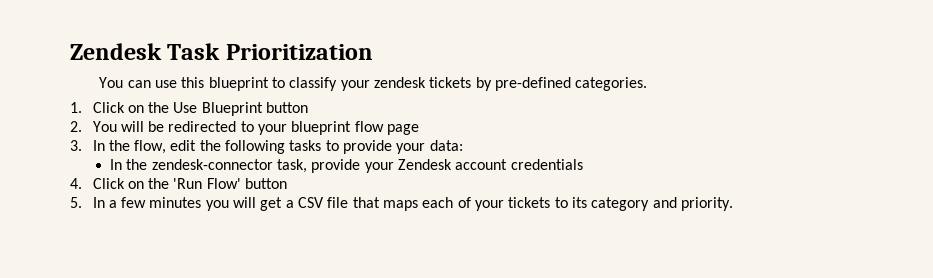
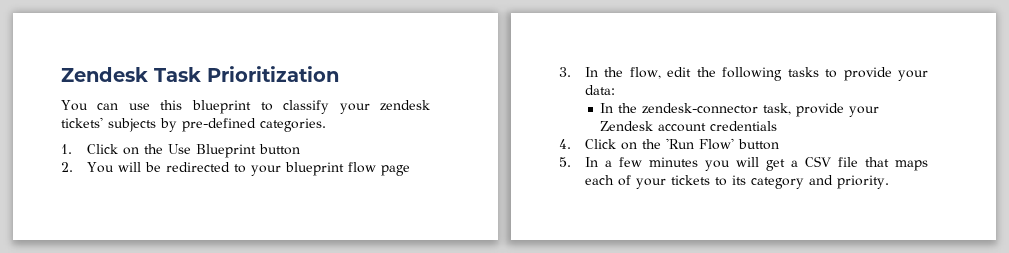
- You can use this blueprint to classify your zendesk tickets by pre-defined categories.
+ You can use this blueprint to classify your zendesk tickets' subjects by pre-defined categories.

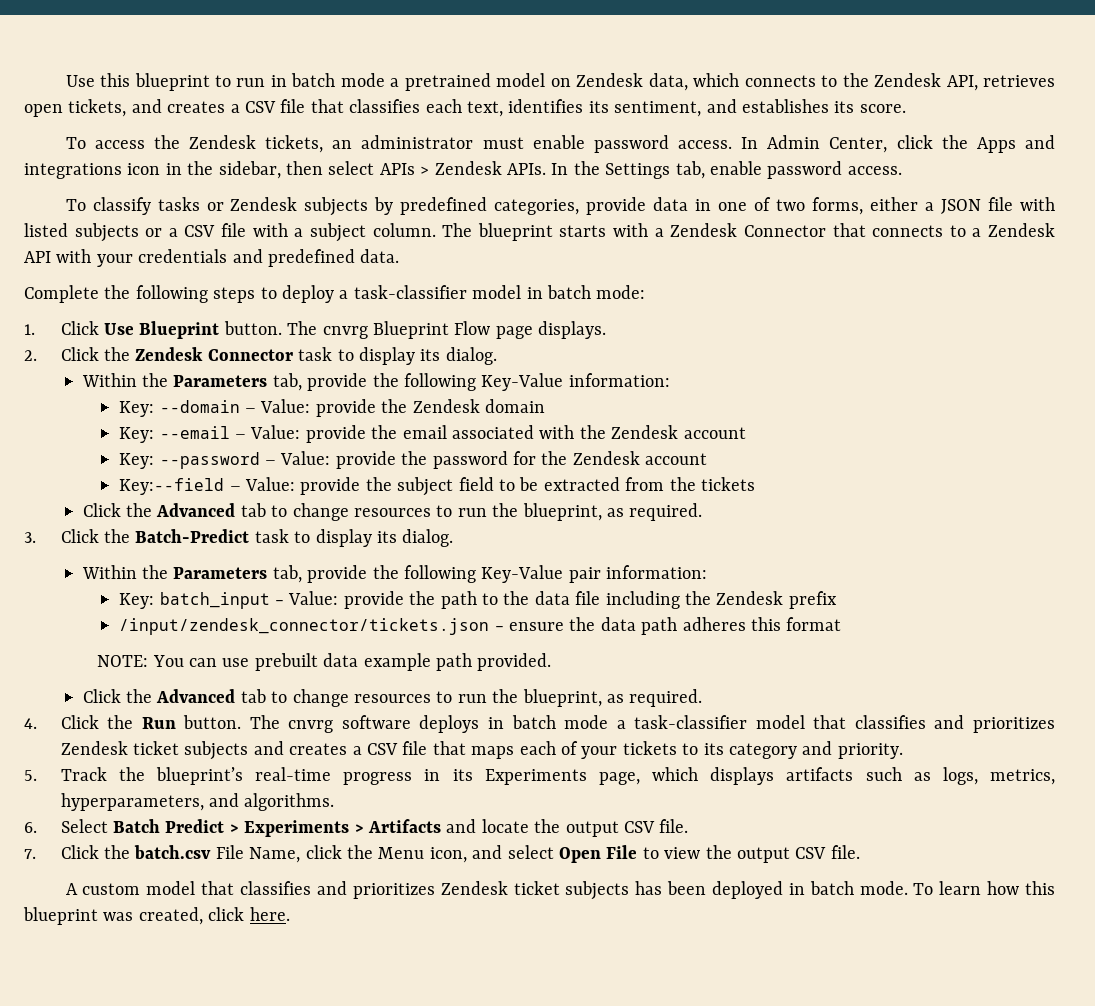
- Zendesk Task Prioritization
- You can use this blueprint to classify your zendesk tickets' subjects by pre-defined categories.
- 1. Click on the Use Blueprint button
- 2. You will be redirected to your blueprint flow page
- 3. In the flow, edit the following tasks to provide your data:
- In the zendesk-connector task, provide your Zendesk account credentials
- 4. Click on the 'Run Flow' button
- 5. In a few minutes you will get a CSV file that maps each of your tickets to its category and priority.
+ Use this blueprint to run in batch mode a pretrained model on Zendesk data, which connects to the Zendesk API, retrieves open tickets, and creates a CSV file that classifies each text, identifies its sentiment, and establishes its score.
+ To access the Zendesk tickets, an administrator must enable password access. In Admin Center, click the Apps and integrations icon in the sidebar, then select APIs > Zendesk APIs. In the Settings tab, enable password access.
+ To classify tasks or Zendesk subjects by predefined categories, provide data in one of two forms, either a JSON file with listed subjects or a CSV file with a subject column. The blueprint starts with a Zendesk Connector that connects to a Zendesk API with your credentials and predefined data.
+ Complete the following steps to deploy a task-classifier model in batch mode:
+ 1. Click Use Blueprint button. The cnvrg Blueprint Flow page displays.
+ 2. Click the Zendesk Connector task to display its dialog.
+ Within the Parameters tab, provide the following Key-Value information:
+ Key: --domain – Value: provide the Zendesk domain
+ Key: --email – Value: provide the email associated with the Zendesk account
+ Key: --password – Value: provide the password for the Zendesk account
+ Key:--field – Value: provide the subject field to be extracted from the tickets
+ Click the Advanced tab to change resources to run the blueprint, as required.
+ 3. Click the Batch-Predict task to display its dialog.
+ Within the Parameters tab, provide the following Key-Value pair information:
+ Key: batch_input − Value: provide the path to the data file including the Zendesk prefix
+ /input/zendesk_connector/tickets.json − ensure the data path adheres this format
+ NOTE: You can use prebuilt data example path provided.
+ Click the Advanced tab to change resources to run the blueprint, as required.
+ 4. Click the Run button. The cnvrg software deploys in batch mode a task-classifier model that classifies and prioritizes Zendesk ticket subjects and creates a CSV file that maps each of your tickets to its category and priority.
+ 5. Track the blueprint’s real-time progress in its Experiments page, which displays artifacts such as logs, metrics, hyperparameters, and algorithms.
+ 6. Select Batch Predict > Experiments > Artifacts and locate the output CSV file.
+ 7. Click the batch.csv File Name, click the Menu icon, and select Open File to view the output CSV file.
+ A custom model that classifies and prioritizes Zendesk ticket subjects has been deployed in batch mode. To learn how this blueprint was created, click here.

